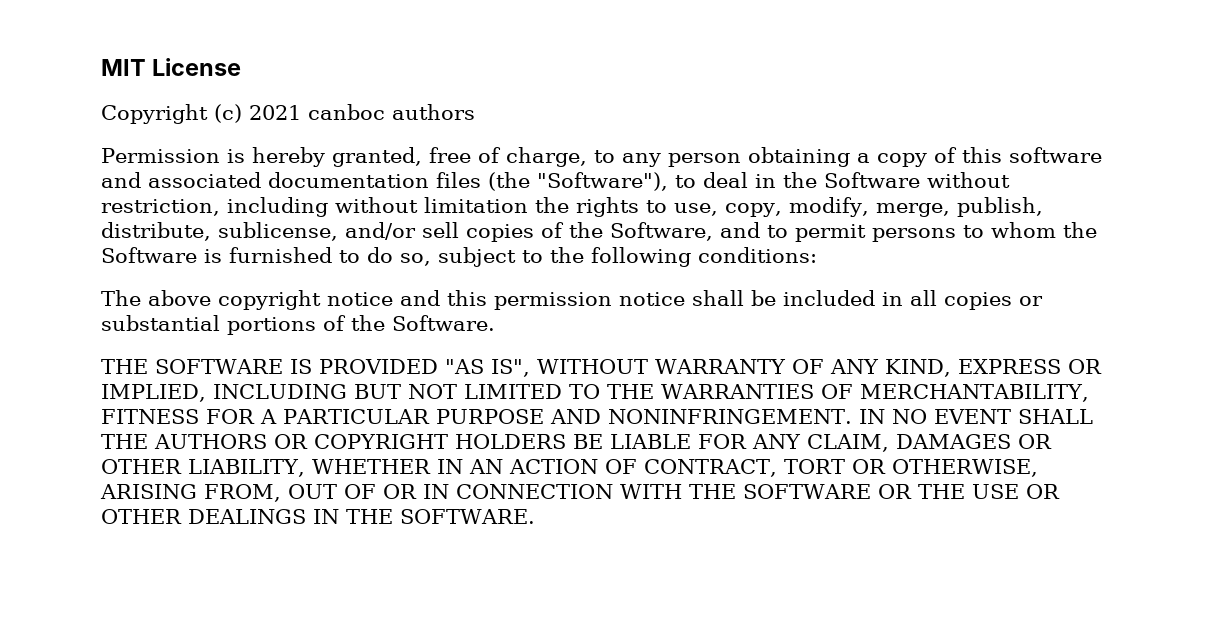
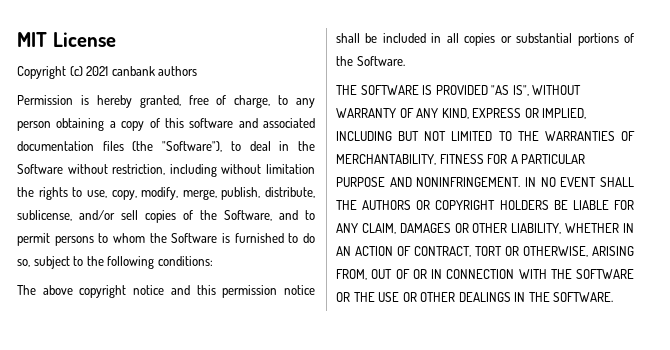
- Copyright (c) 2021 canboc authors
+ Copyright (c) 2021 canbank authors

